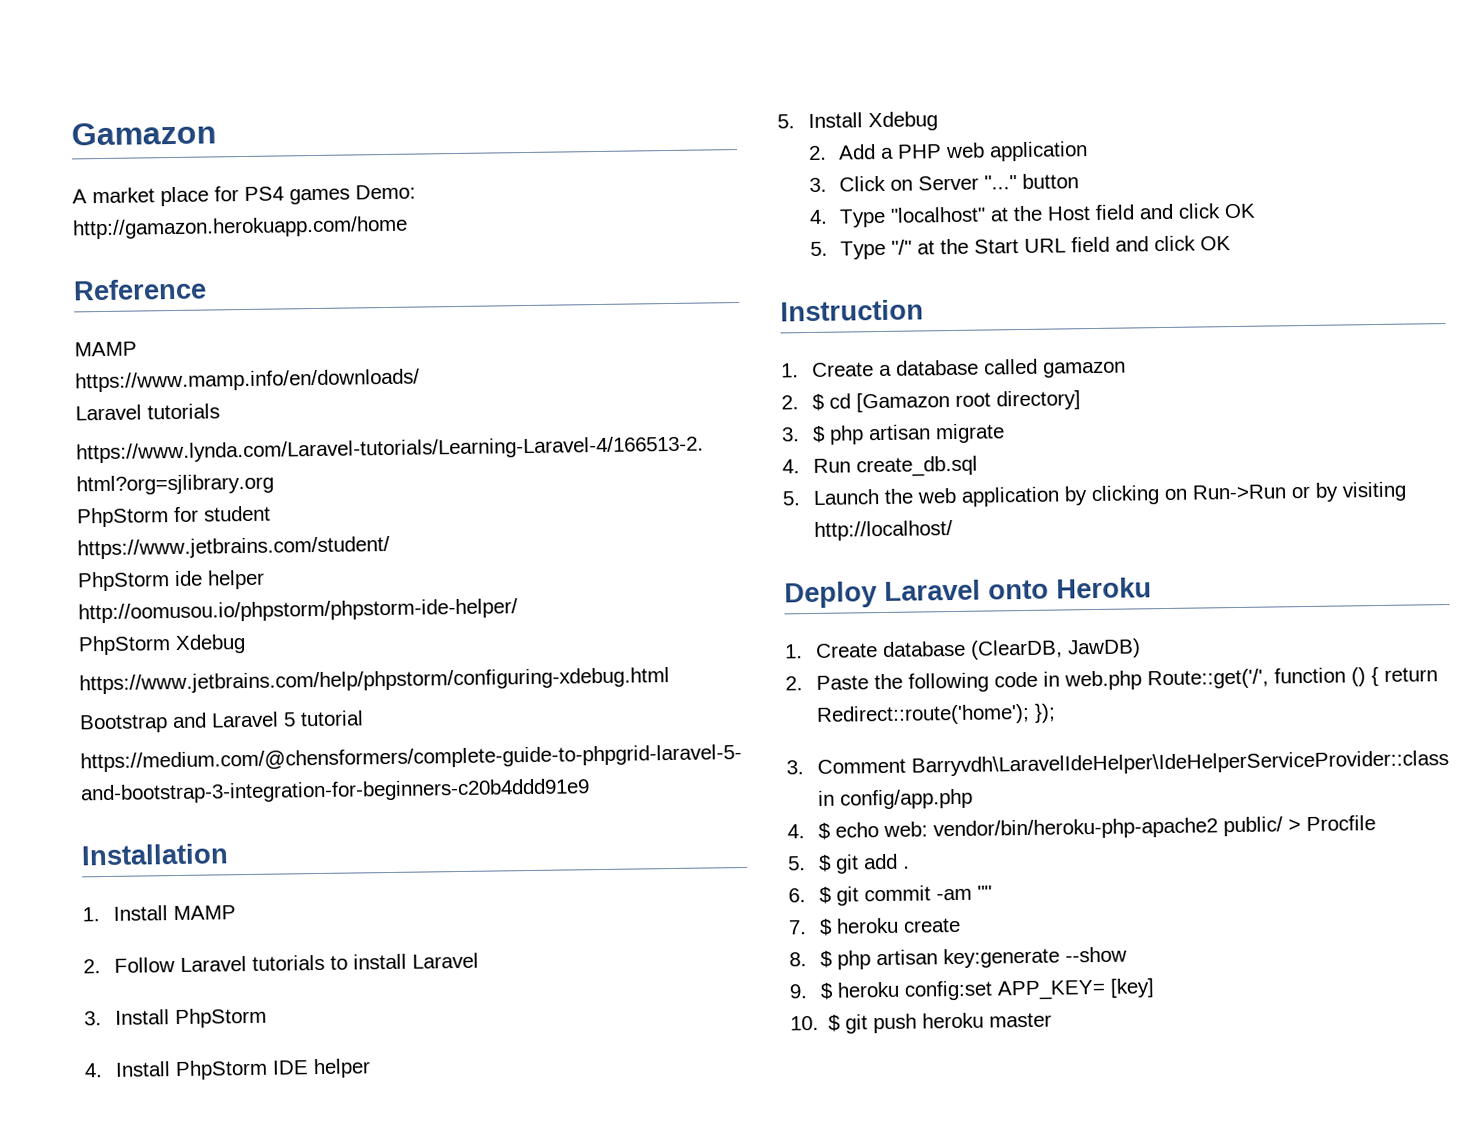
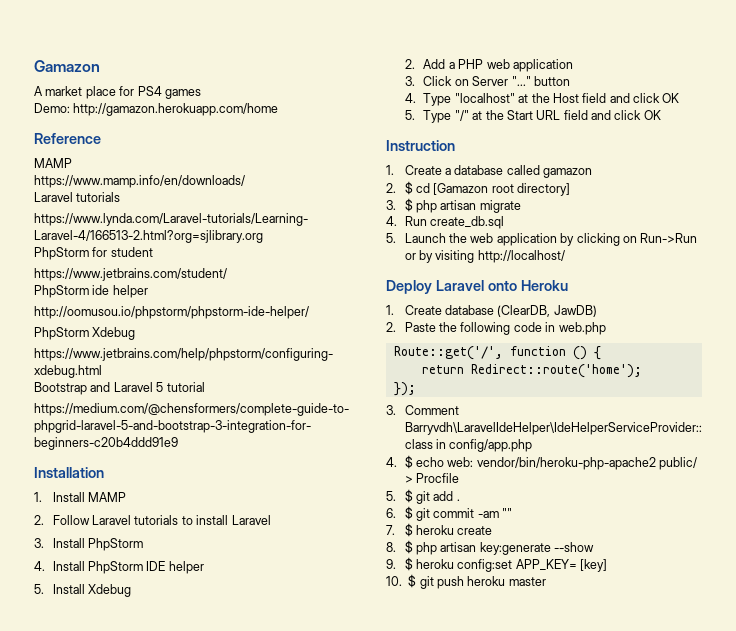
- A market place for PS4 games Demo: http://gamazon.herokuapp.com/home
+ A market place for PS4 games
+ Demo: http://gamazon.herokuapp.com/home
- 2. Paste the following code in web.php Route::get('/', function () { return Redirect::route('home'); });
+ 2. Paste the following code in web.php
+ Route::get('/', function () {
+ return Redirect::route('home');
+ });

